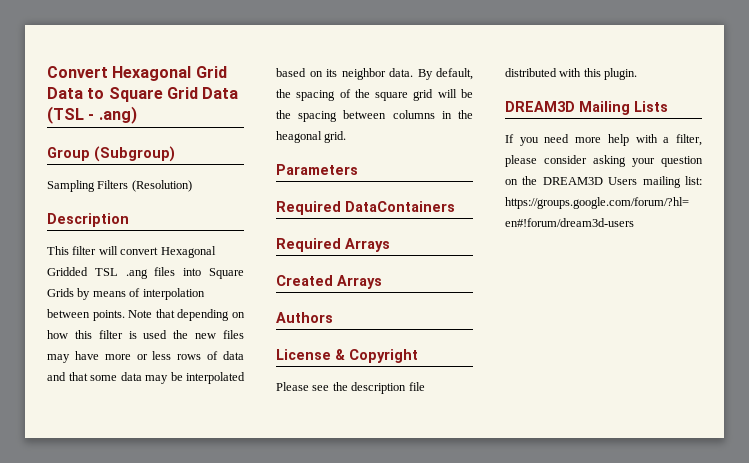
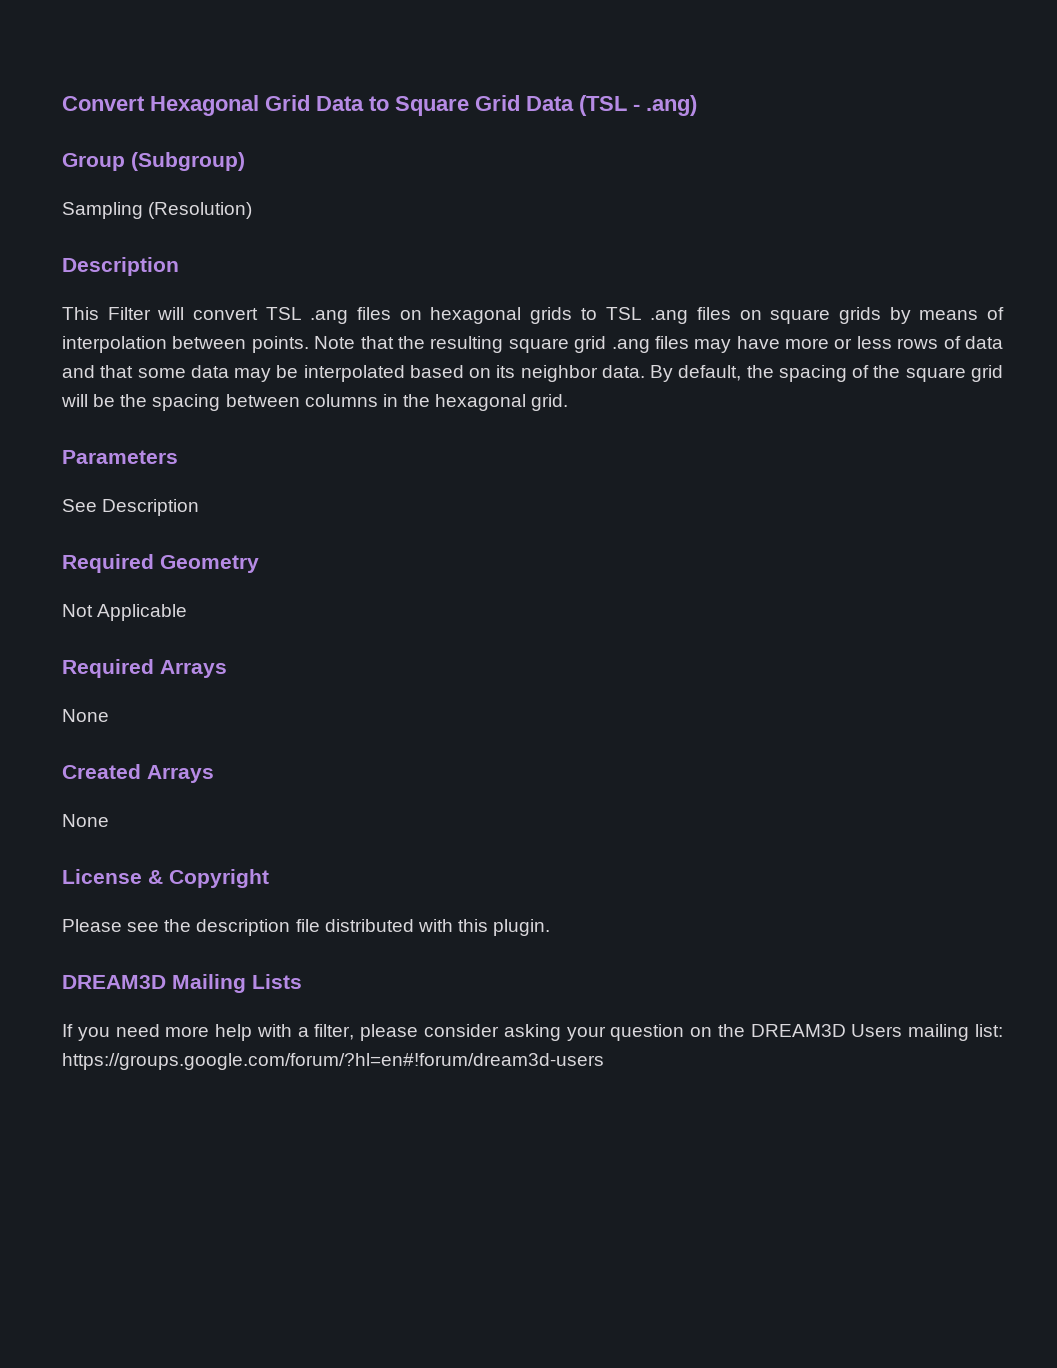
- Sampling Filters (Resolution)
+ Sampling (Resolution)
- This filter will convert Hexagonal Gridded TSL .ang files into Square Grids by means of interpolation between points.
+ This Filter will convert TSL .ang files on hexagonal grids to TSL .ang files on square grids by means of interpolation between points.
- Note that depending on how this filter is used the new files may have more or less rows of data and that some data may be interpolated based on its neighbor data.
+ Note that the resulting square grid .ang files may have more or less rows of data and that some data may be interpolated based on its neighbor data.
- By default, the spacing of the square grid will be the spacing between columns in the heagonal grid.
+ By default, the spacing of the square grid will be the spacing between columns in the hexagonal grid.
- Required DataContainers
+ See Description
+ Required Geometry
+ Not Applicable
  Required Arrays
+ None
  Created Arrays
- Authors
+ None

